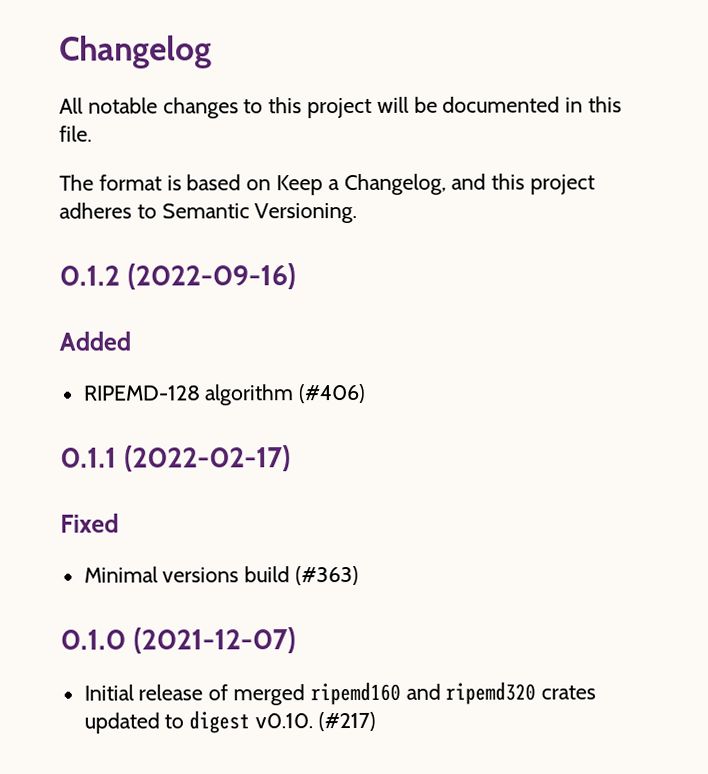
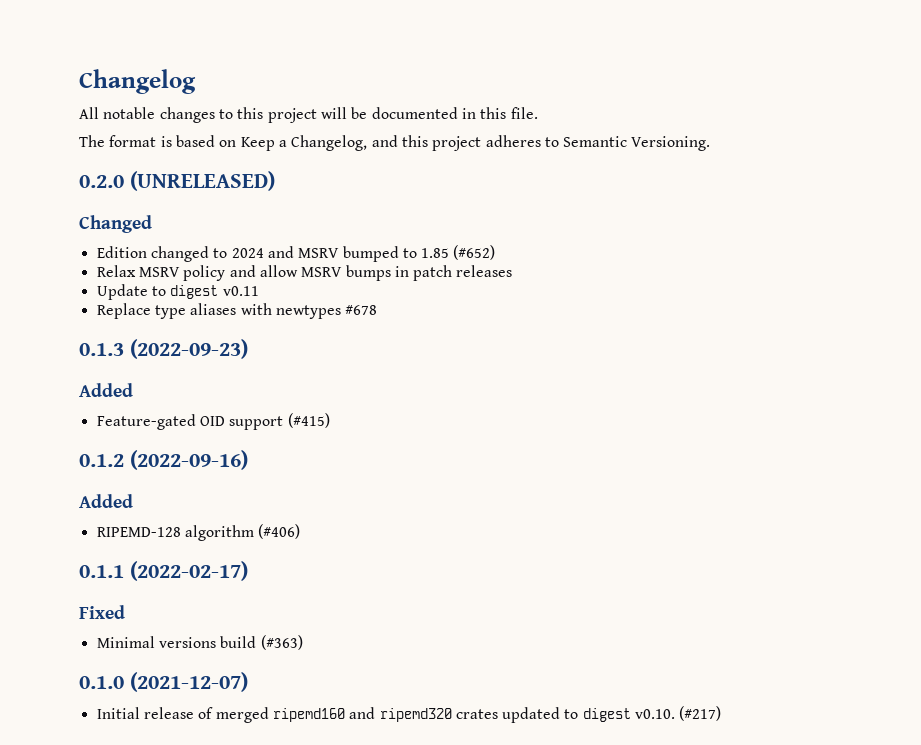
+ 0.2.0 (UNRELEASED)
+ Changed
+ Edition changed to 2024 and MSRV bumped to 1.85 (#652)
+ Relax MSRV policy and allow MSRV bumps in patch releases
+ Update to digest v0.11
+ Replace type aliases with newtypes #678
+ 0.1.3 (2022-09-23)
+ Added
+ Feature-gated OID support (#415)

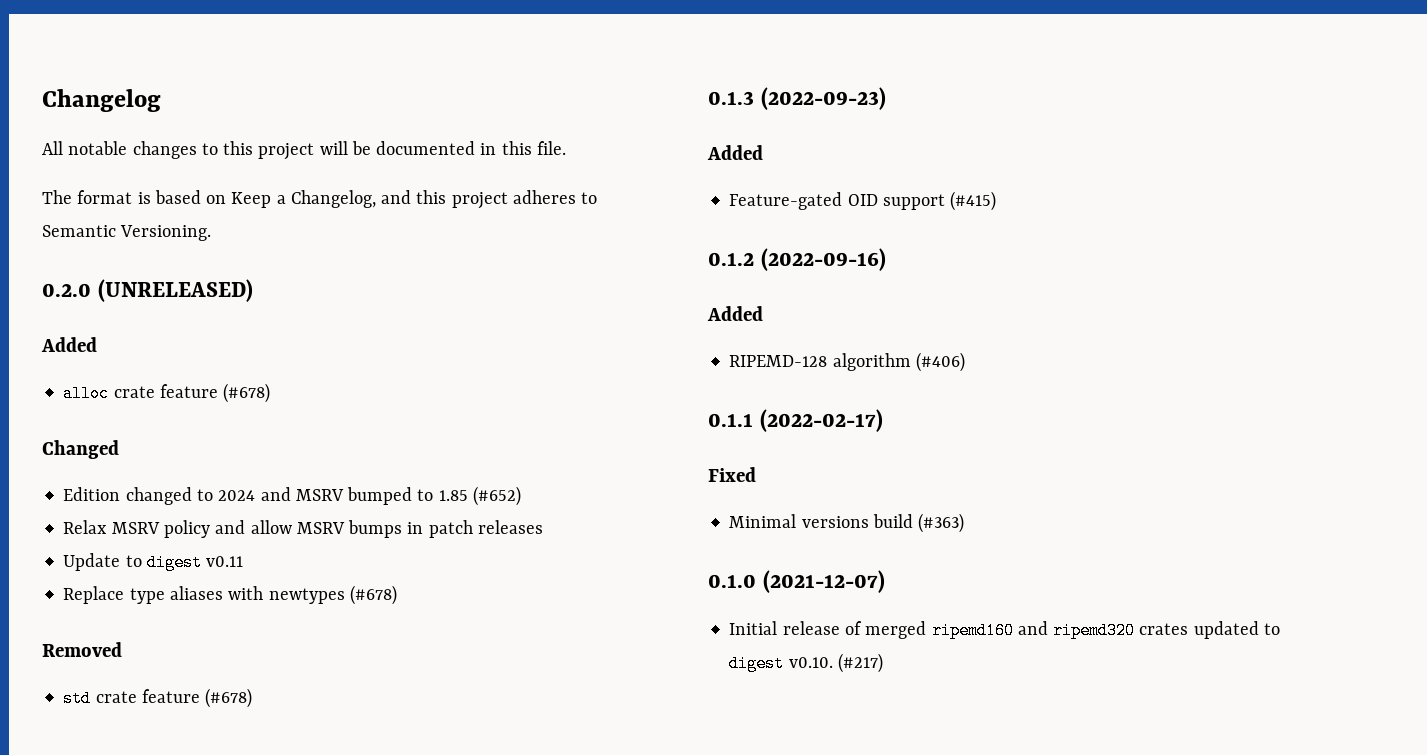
  0.2.0 (UNRELEASED)
+ Added
+ alloc crate feature (#678)
- Replace type aliases with newtypes #678
+ Replace type aliases with newtypes (#678)
+ Removed
+ std crate feature (#678)

